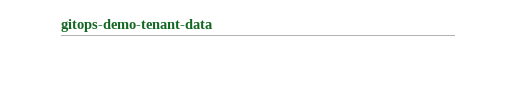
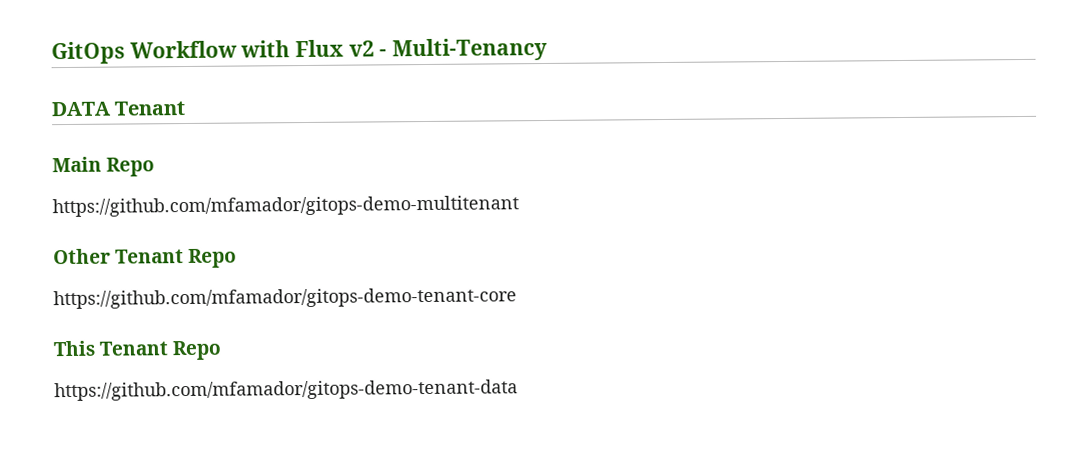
- gitops-demo-tenant-data
+ GitOps Workflow with Flux v2 - Multi-Tenancy
+ DATA Tenant
+ Main Repo
+ https://github.com/mfamador/gitops-demo-multitenant
+ Other Tenant Repo
+ https://github.com/mfamador/gitops-demo-tenant-core
+ This Tenant Repo
+ https://github.com/mfamador/gitops-demo-tenant-data

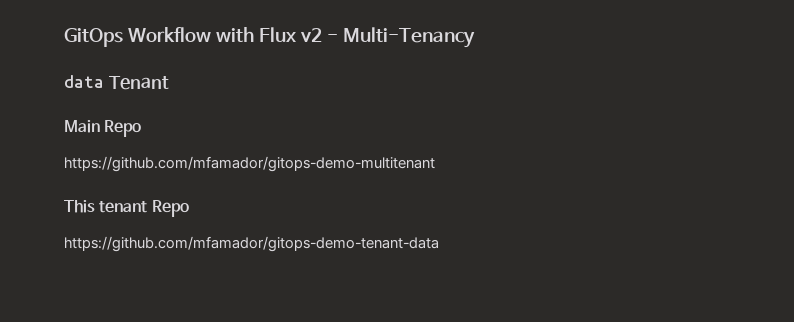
- DATA Tenant
+ data Tenant
- Other Tenant Repo
- https://github.com/mfamador/gitops-demo-tenant-core
- This Tenant Repo
+ This tenant Repo

